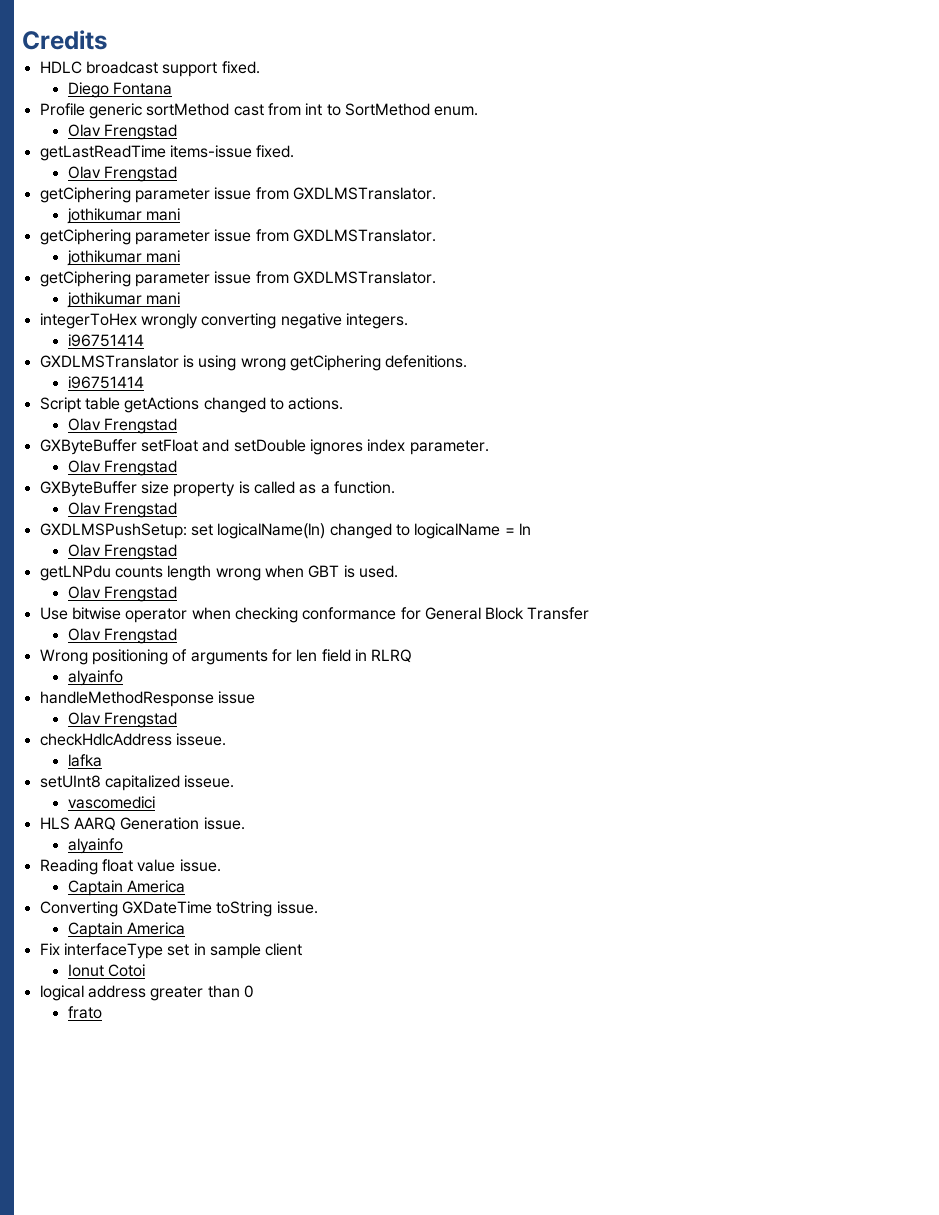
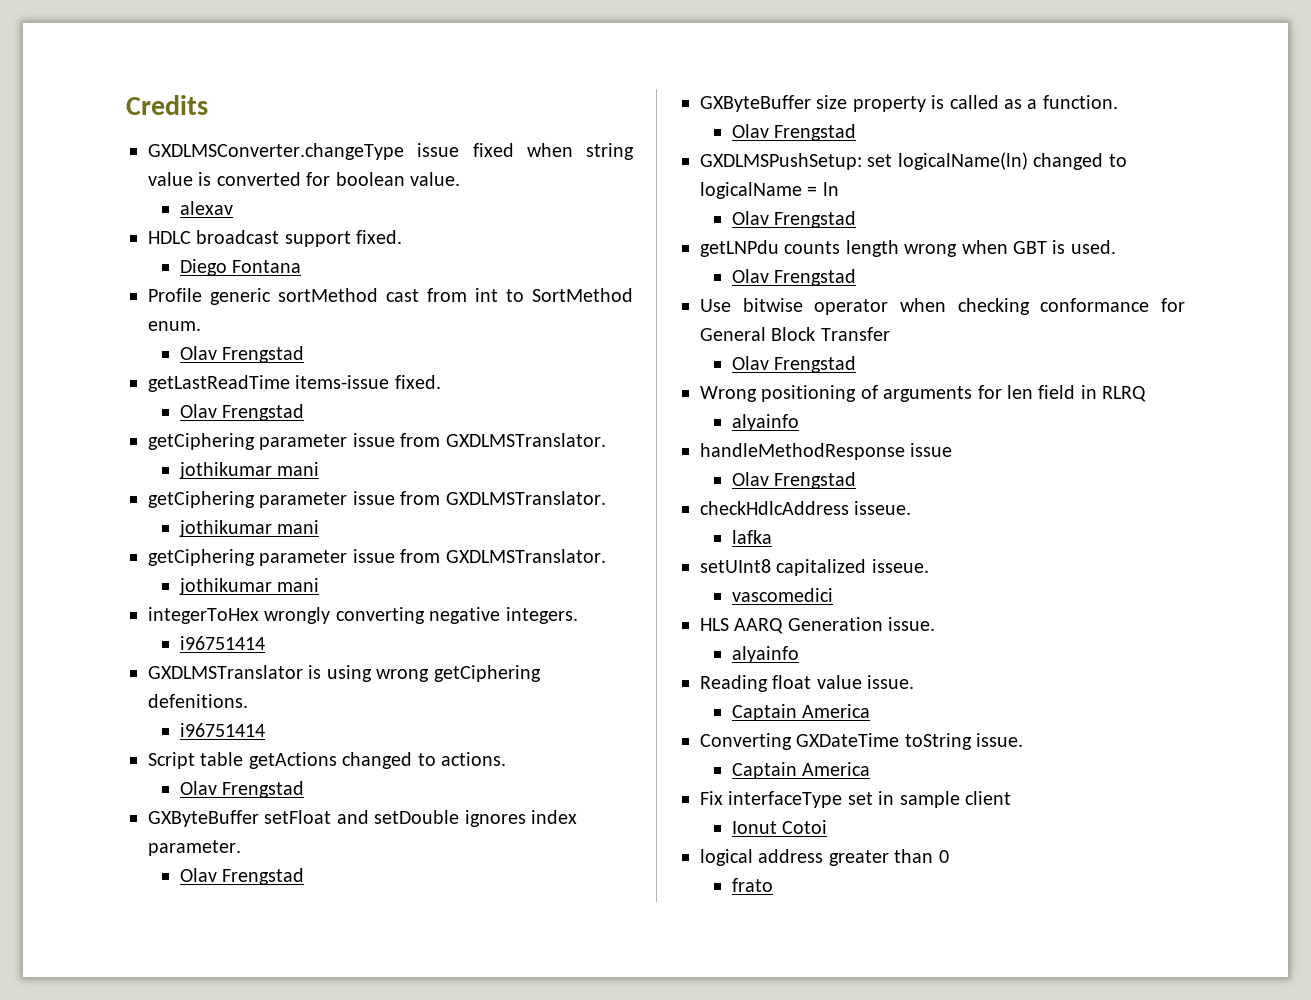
+ GXDLMSConverter.changeType issue fixed when string value is converted for boolean value.
+ alexav

